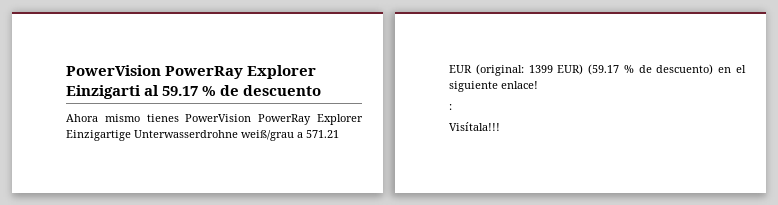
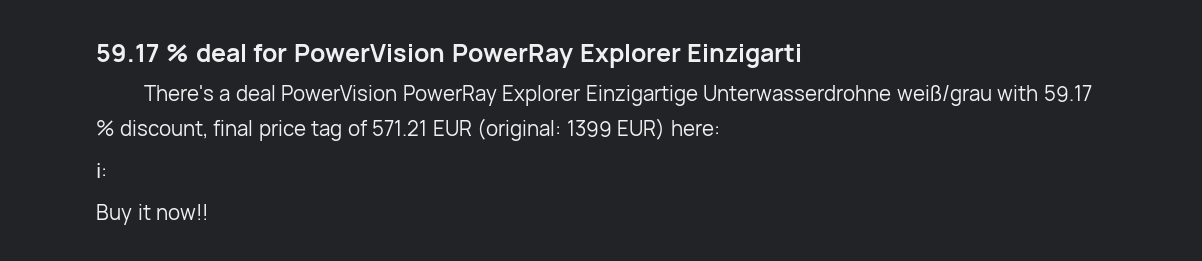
- PowerVision PowerRay Explorer Einzigarti al 59.17 % de descuento
- Ahora mismo tienes PowerVision PowerRay Explorer Einzigartige Unterwasserdrohne weiß/grau a 571.21 EUR (original: 1399 EUR) (59.17 % de descuento) en el siguiente enlace!
- :
- Visítala!!!
+ 59.17 % deal for PowerVision PowerRay Explorer Einzigarti
+ There's a deal PowerVision PowerRay Explorer Einzigartige Unterwasserdrohne weiß/grau with 59.17 % discount, final price tag of 571.21 EUR (original: 1399 EUR) here:
+ ℹ:
+ Buy it now!!

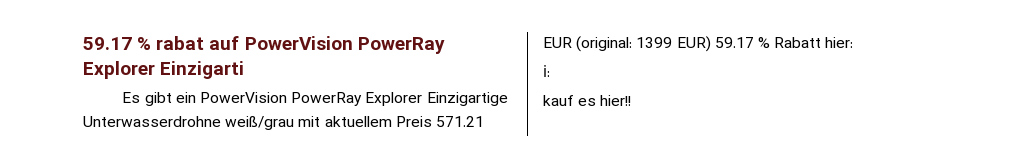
- 59.17 % deal for PowerVision PowerRay Explorer Einzigarti
+ 59.17 % rabat auf PowerVision PowerRay Explorer Einzigarti
- There's a deal PowerVision PowerRay Explorer Einzigartige Unterwasserdrohne weiß/grau with 59.17 % discount, final price tag of 571.21 EUR (original: 1399 EUR) here:
+ Es gibt ein PowerVision PowerRay Explorer Einzigartige Unterwasserdrohne weiß/grau mit aktuellem Preis 571.21 EUR (original: 1399 EUR) 59.17 % Rabatt hier:
  ℹ:
- Buy it now!!
+ kauf es hier!!

